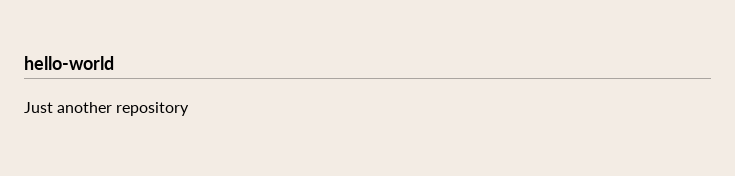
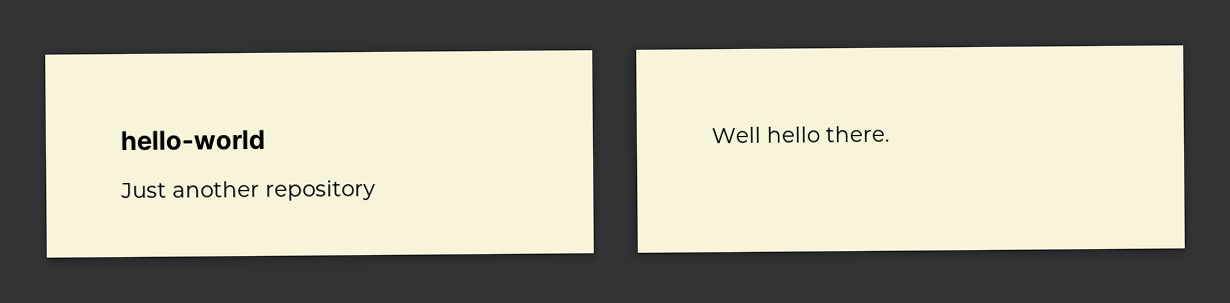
+ Well hello there.

